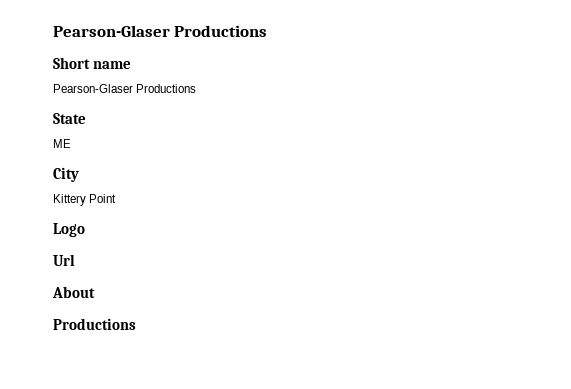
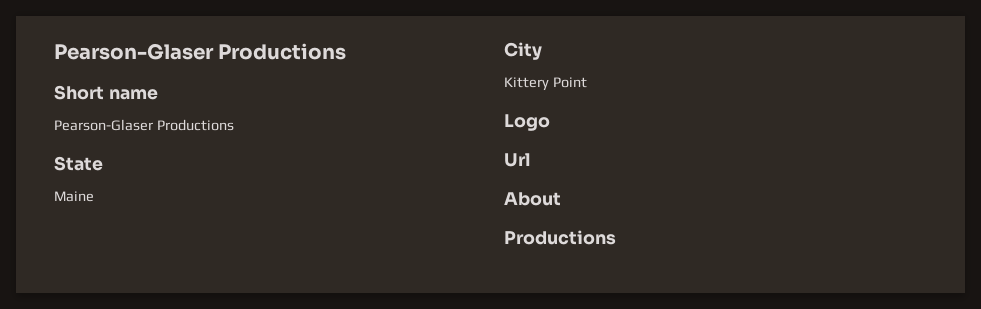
- ME
+ Maine

